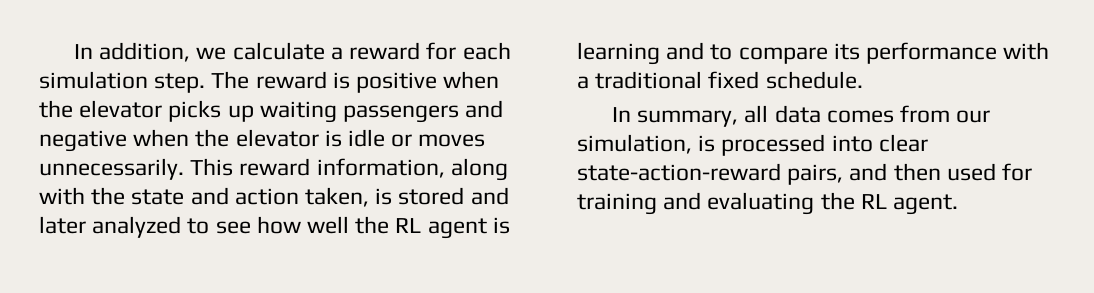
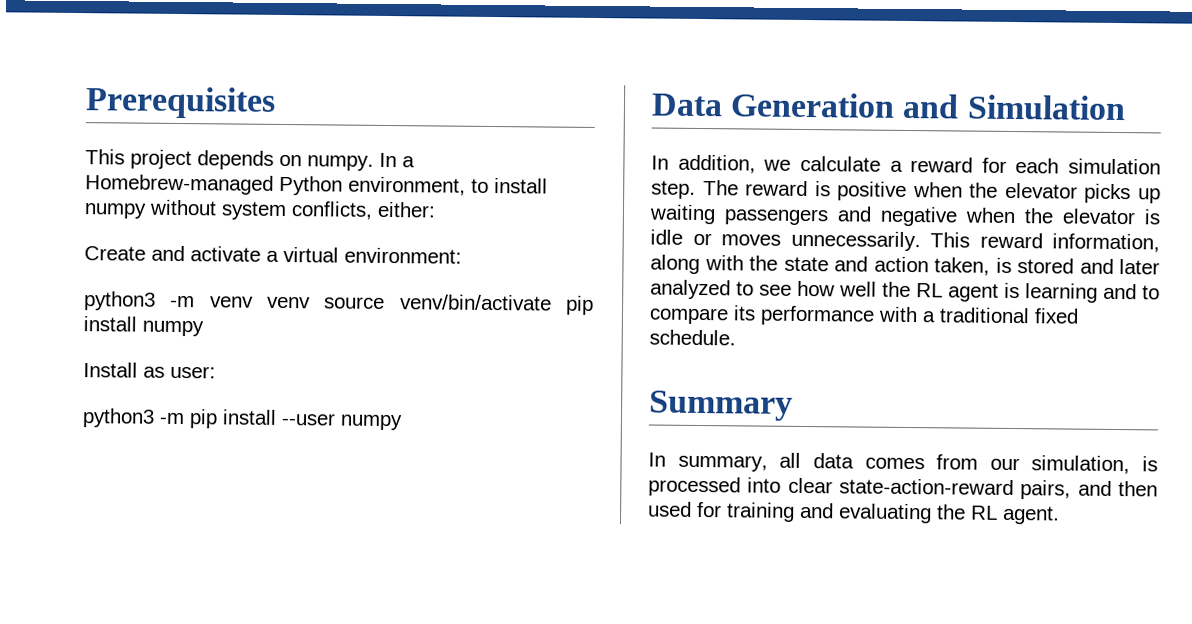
+ Prerequisites
+ This project depends on numpy. In a Homebrew-managed Python environment, to install numpy without system conflicts, either:
+ Create and activate a virtual environment:
+ python3 -m venv venv source venv/bin/activate pip install numpy
+ Install as user:
+ python3 -m pip install --user numpy
+ Data Generation and Simulation
+ Summary

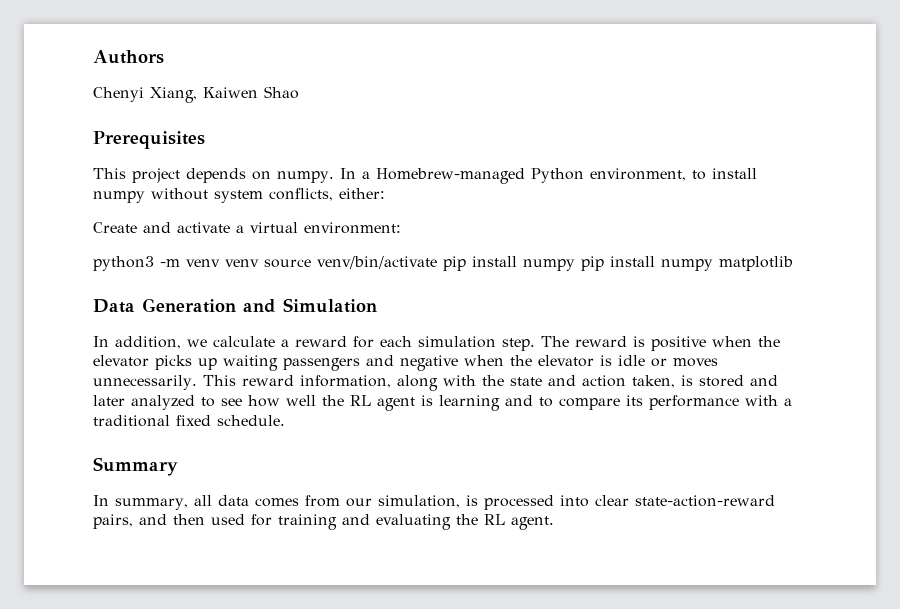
+ Authors
+ Chenyi Xiang, Kaiwen Shao
- python3 -m venv venv source venv/bin/activate pip install numpy
- Install as user:
- python3 -m pip install --user numpy
+ python3 -m venv venv source venv/bin/activate pip install numpy pip install numpy matplotlib

